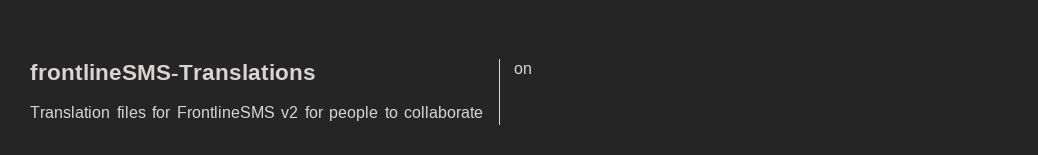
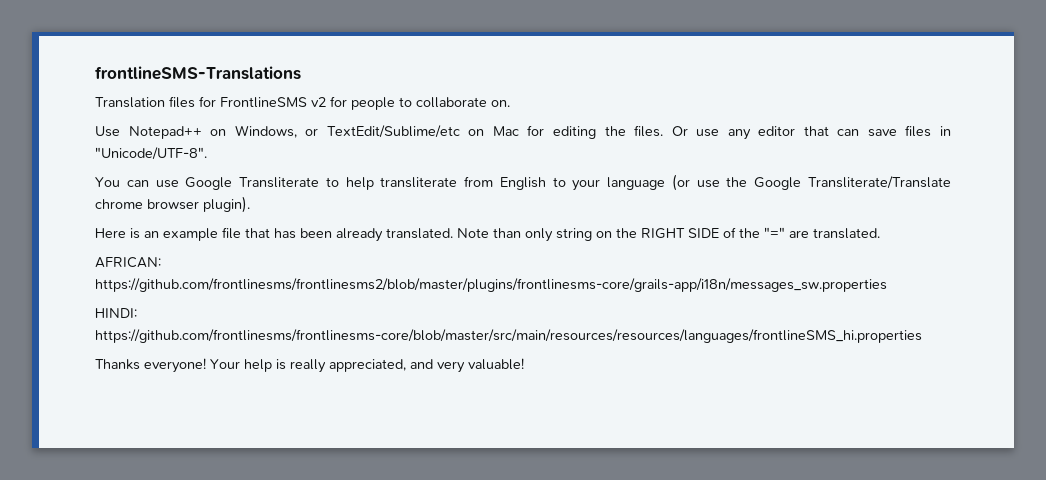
- Translation files for FrontlineSMS v2 for people to collaborate on
+ Translation files for FrontlineSMS v2 for people to collaborate on.
+ Use Notepad++ on Windows, or TextEdit/Sublime/etc on Mac for editing the files. Or use any editor that can save files in "Unicode/UTF-8".
+ You can use Google Transliterate to help transliterate from English to your language (or use the Google Transliterate/Translate chrome browser plugin).
+ Here is an example file that has been already translated. Note than only string on the RIGHT SIDE of the "=" are translated.
+ AFRICAN: https://github.com/frontlinesms/frontlinesms2/blob/master/plugins/frontlinesms-core/grails-app/i18n/messages_sw.properties
+ HINDI: https://github.com/frontlinesms/frontlinesms-core/blob/master/src/main/resources/resources/languages/frontlineSMS_hi.properties
+ Thanks everyone! Your help is really appreciated, and very valuable!

